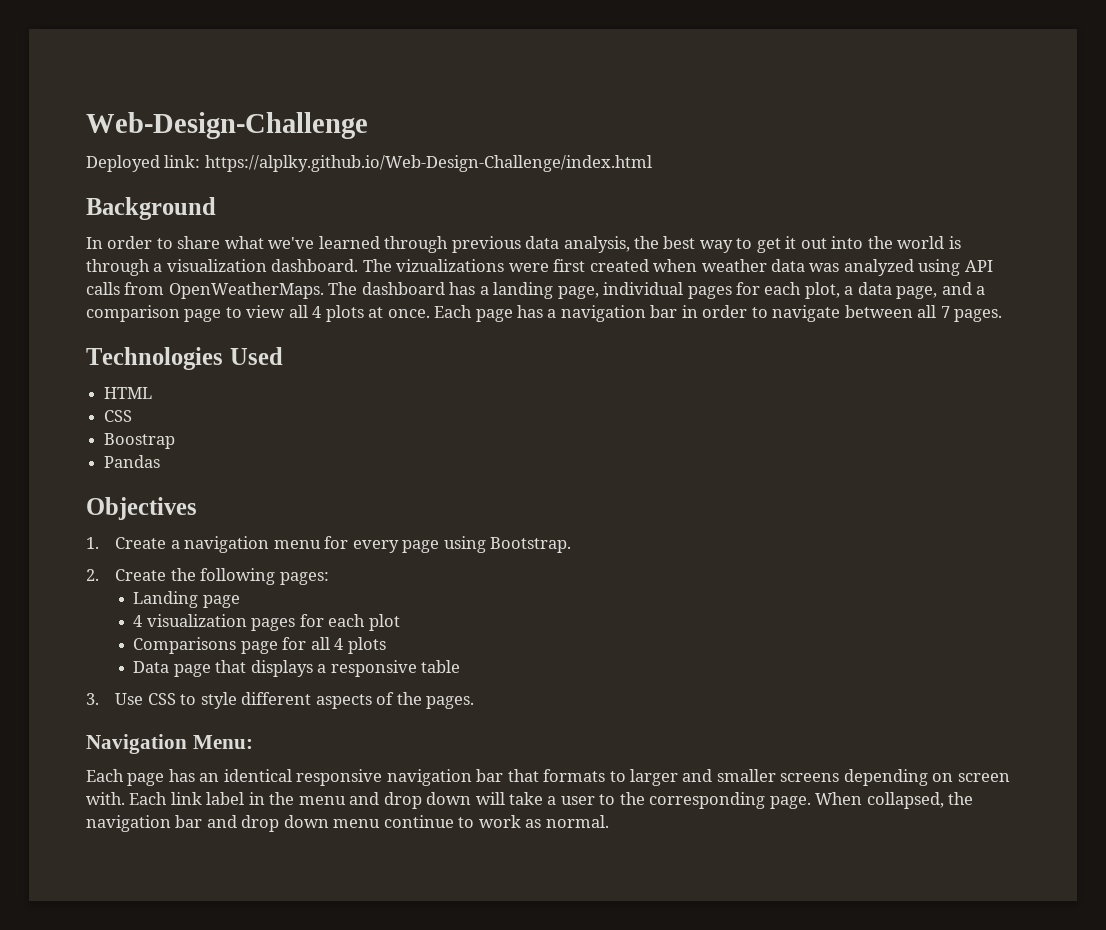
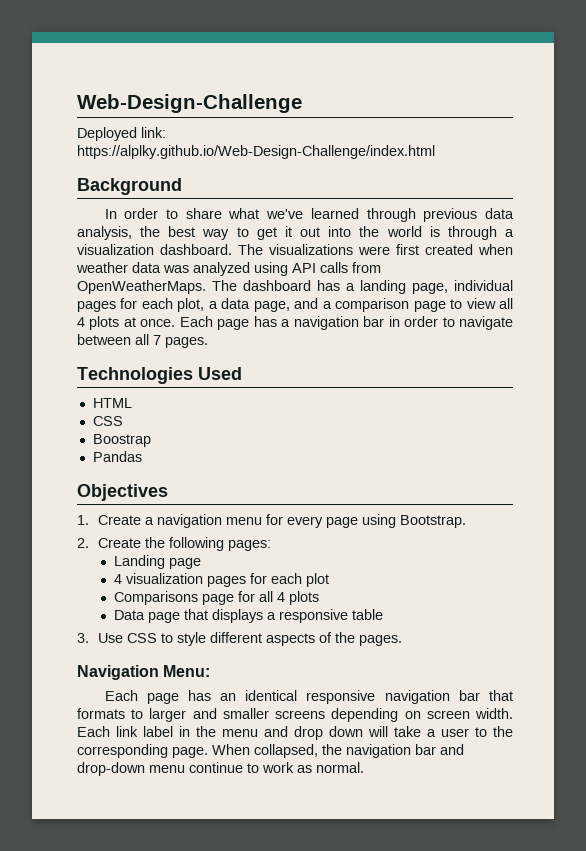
- The vizualizations were first created when weather data was analyzed using API calls from OpenWeatherMaps.
+ The visualizations were first created when weather data was analyzed using API calls from OpenWeatherMaps.
- Each page has an identical responsive navigation bar that formats to larger and smaller screens depending on screen with.
+ Each page has an identical responsive navigation bar that formats to larger and smaller screens depending on screen width.
- When collapsed, the navigation bar and drop down menu continue to work as normal.
+ When collapsed, the navigation bar and drop-down menu continue to work as normal.

